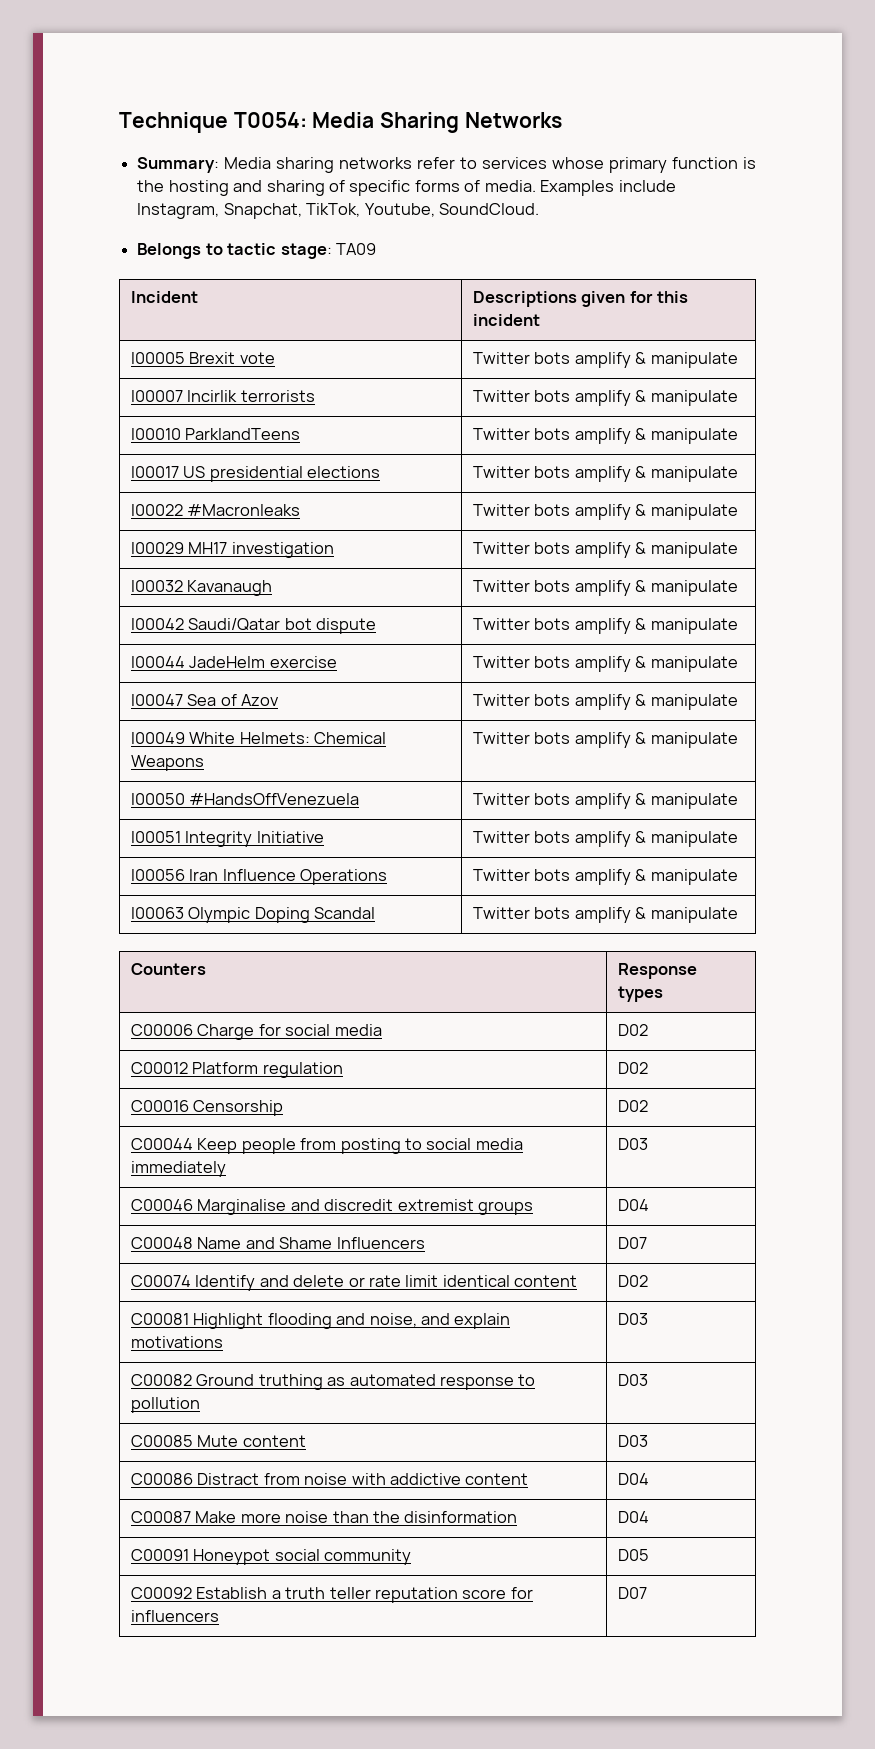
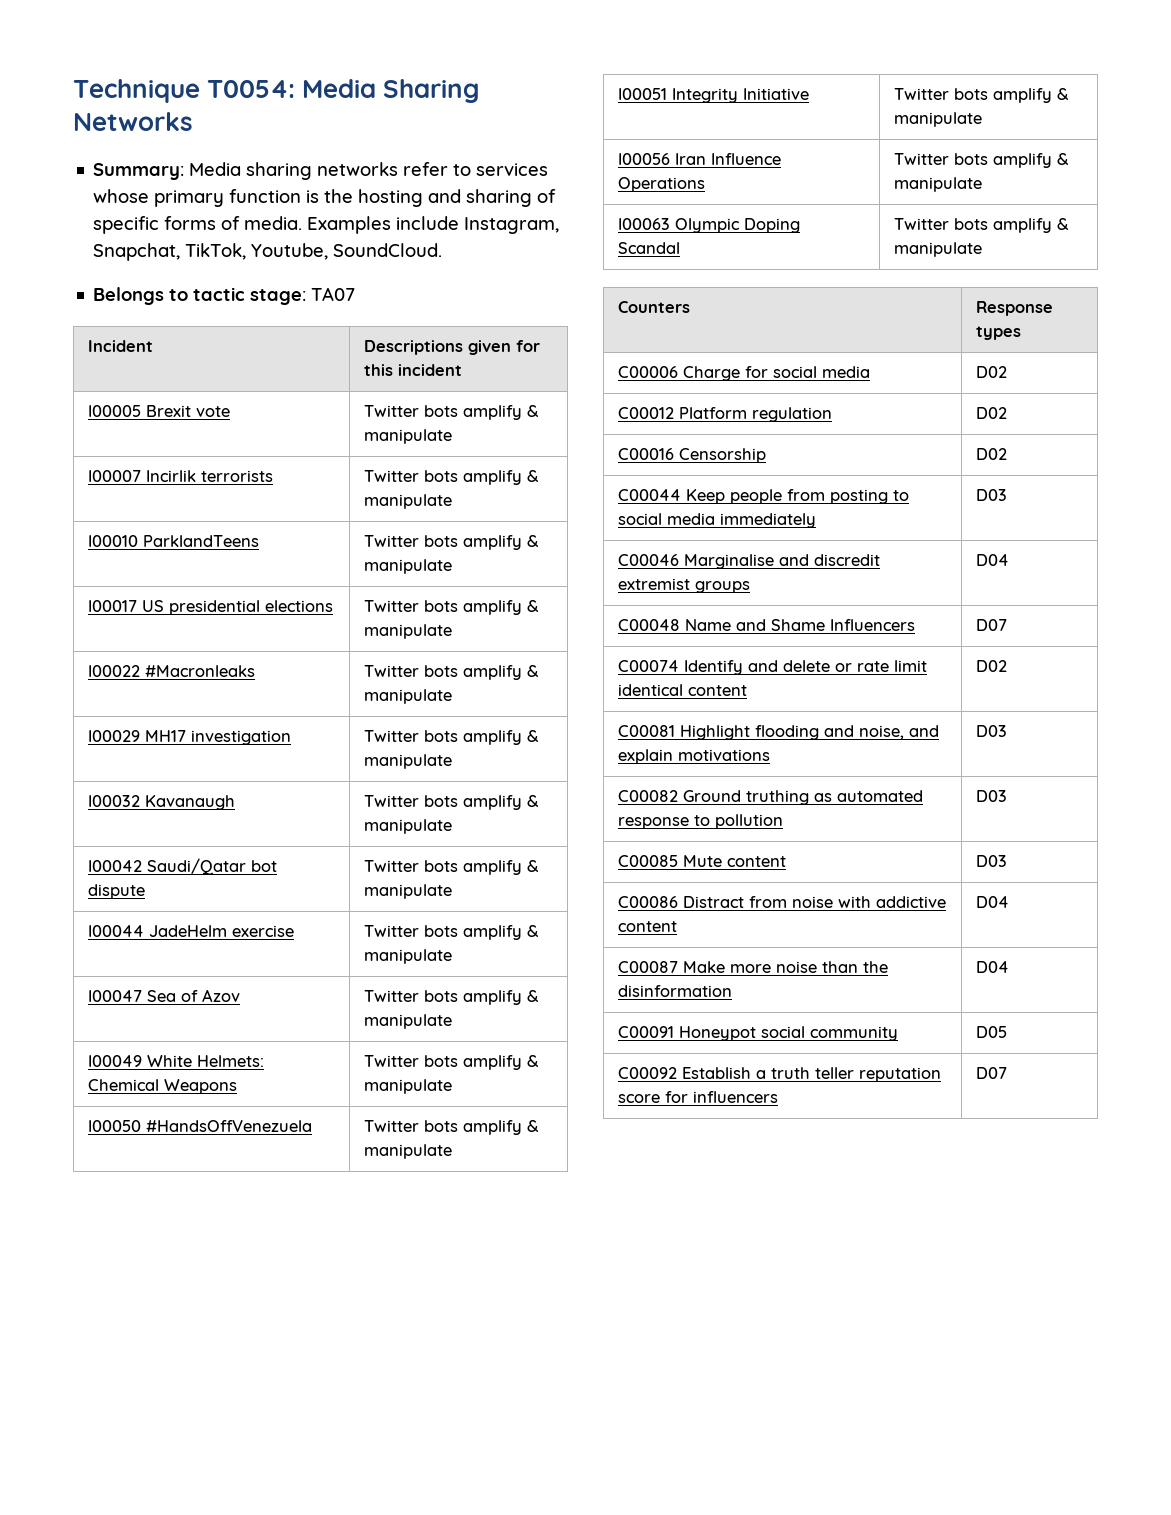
- Belongs to tactic stage: TA09
+ Belongs to tactic stage: TA07

